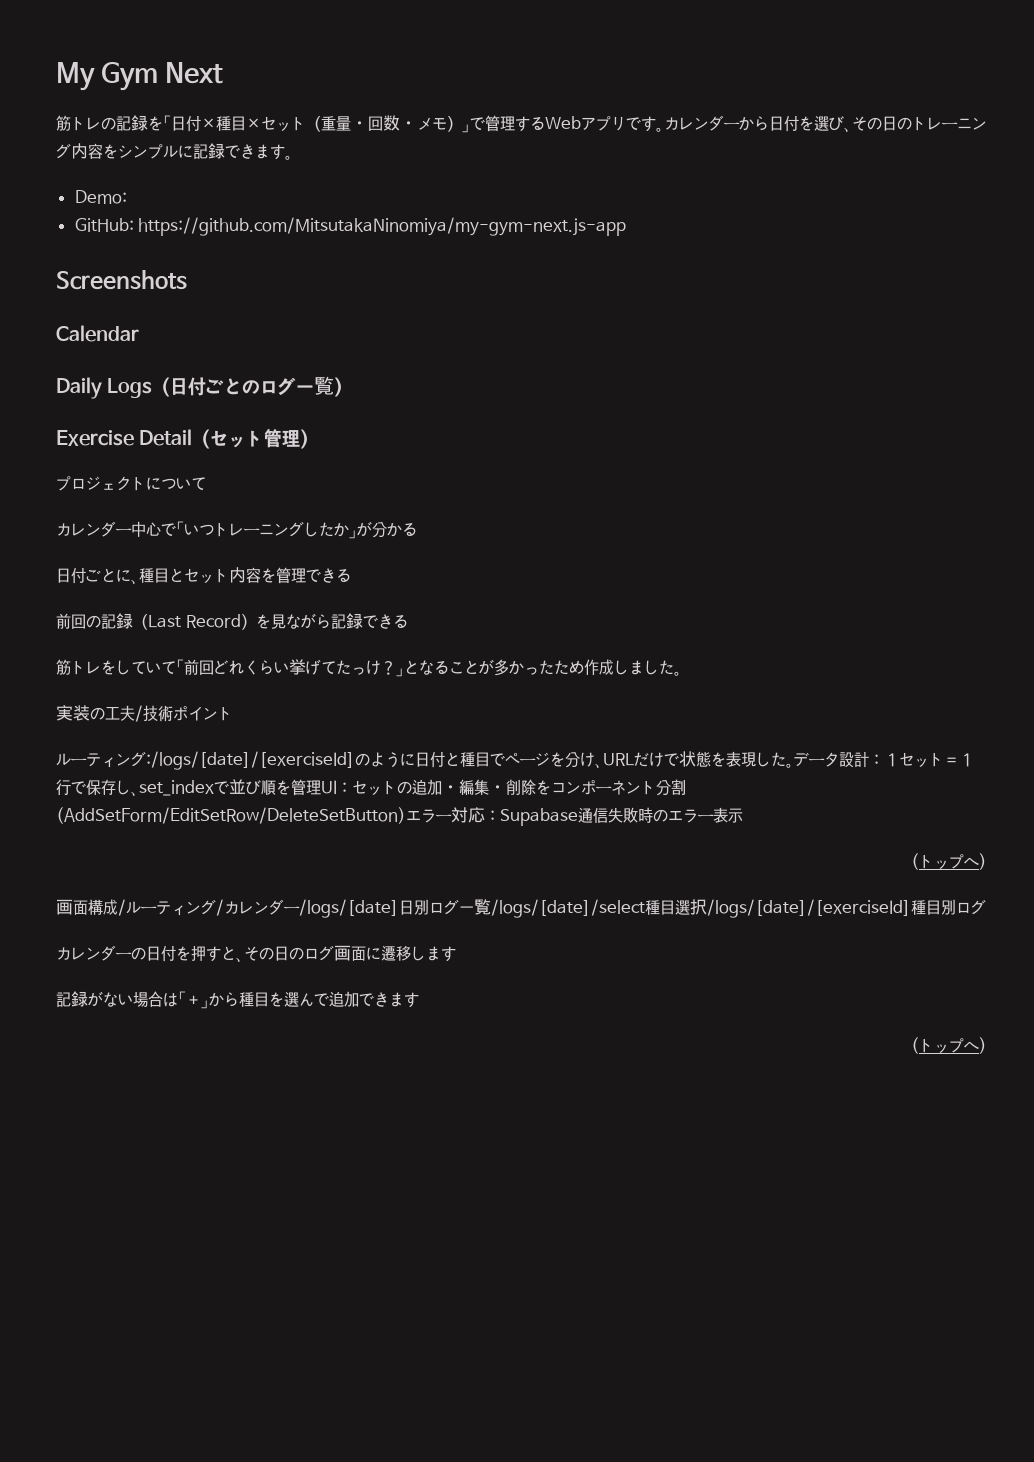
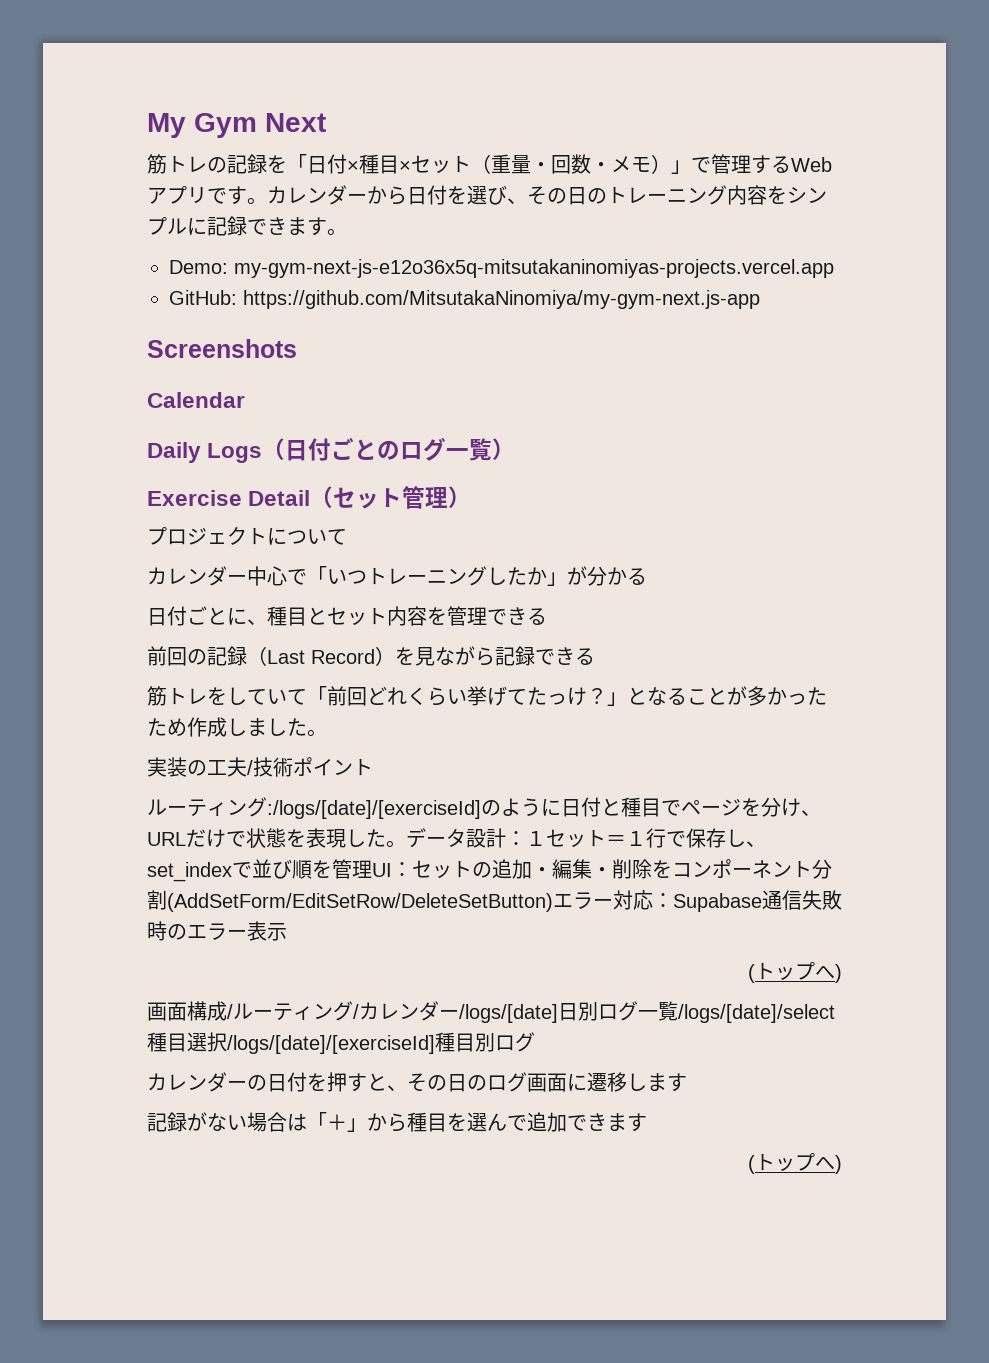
- Demo:
+ Demo: my-gym-next-js-e12o36x5q-mitsutakaninomiyas-projects.vercel.app

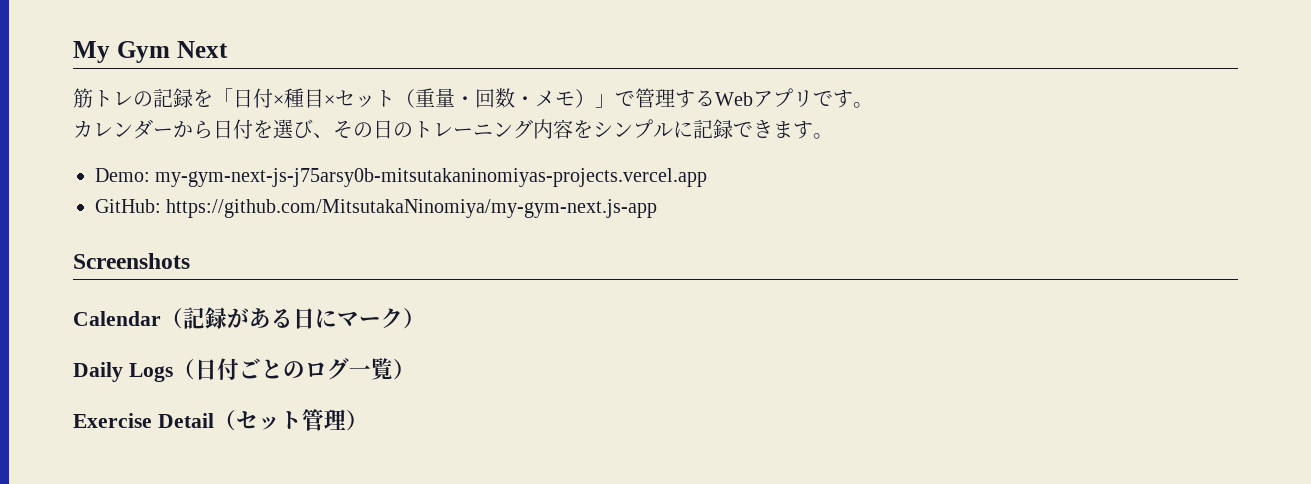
- 筋トレの記録を「日付×種目×セット（重量・回数・メモ）」で管理するWebアプリです。カレンダーから日付を選び、その日のトレーニング内容をシンプルに記録できます。
+ 筋トレの記録を「日付×種目×セット（重量・回数・メモ）」で管理するWebアプリです。
+ カレンダーから日付を選び、その日のトレーニング内容をシンプルに記録できます。
- Demo: my-gym-next-js-e12o36x5q-mitsutakaninomiyas-projects.vercel.app
+ Demo: my-gym-next-js-j75arsy0b-mitsutakaninomiyas-projects.vercel.app
- Calendar
+ Calendar（記録がある日にマーク）
- プロジェクトについて
- カレンダー中心で「いつトレーニングしたか」が分かる
- 日付ごとに、種目とセット内容を管理できる
- 前回の記録（Last Record）を見ながら記録できる
- 筋トレをしていて「前回どれくらい挙げてたっけ？」となることが多かったため作成しました。
- 実装の工夫/技術ポイント
- ルーティング:/logs/[date]/[exerciseId]のように日付と種目でページを分け、URLだけで状態を表現した。データ設計：１セット＝１行で保存し、set_indexで並び順を管理UI：セットの追加・編集・削除をコンポーネント分割(AddSetForm/EditSetRow/DeleteSetButton)エラー対応：Supabase通信失敗時のエラー表示
- (トップへ)
- 画面構成/ルーティング/カレンダー/logs/[date]日別ログ一覧/logs/[date]/select種目選択/logs/[date]/[exerciseId]種目別ログ
- カレンダーの日付を押すと、その日のログ画面に遷移します
- 記録がない場合は「＋」から種目を選んで追加できます
- (トップへ)

